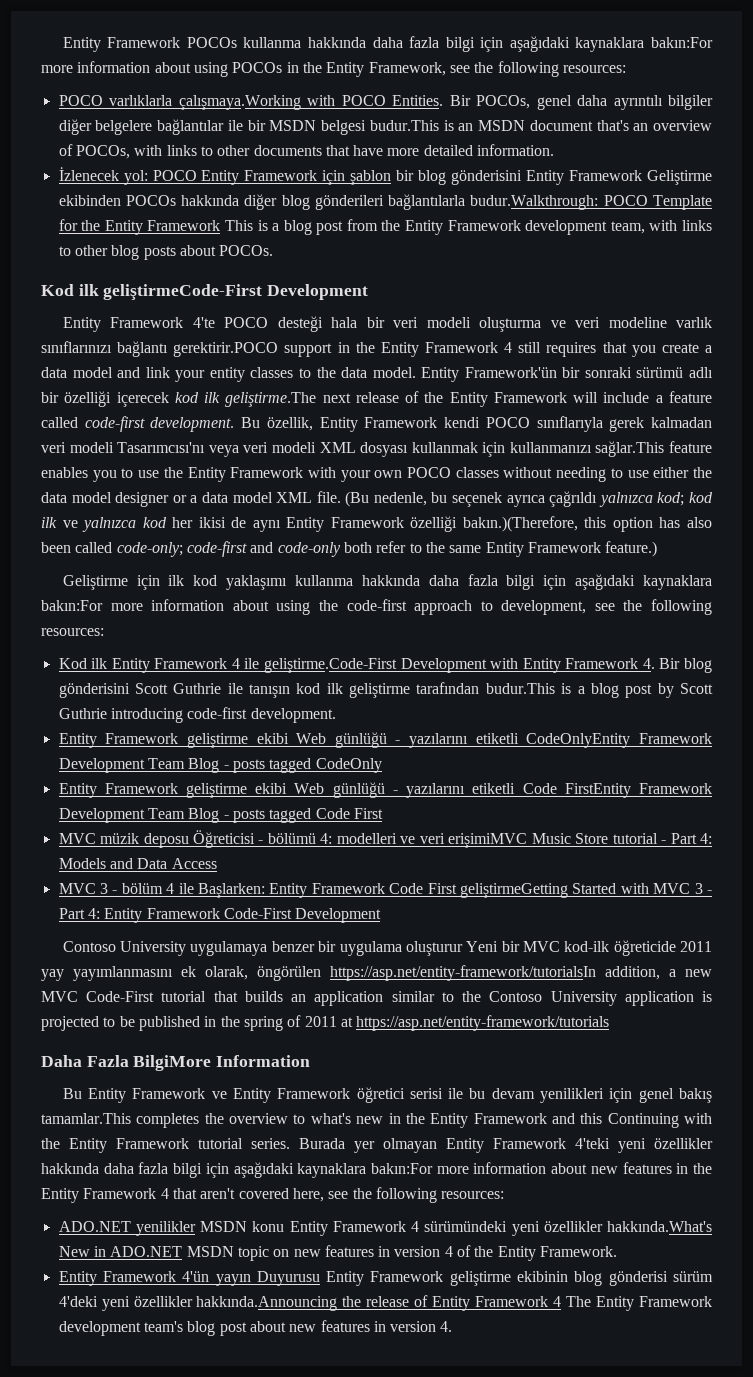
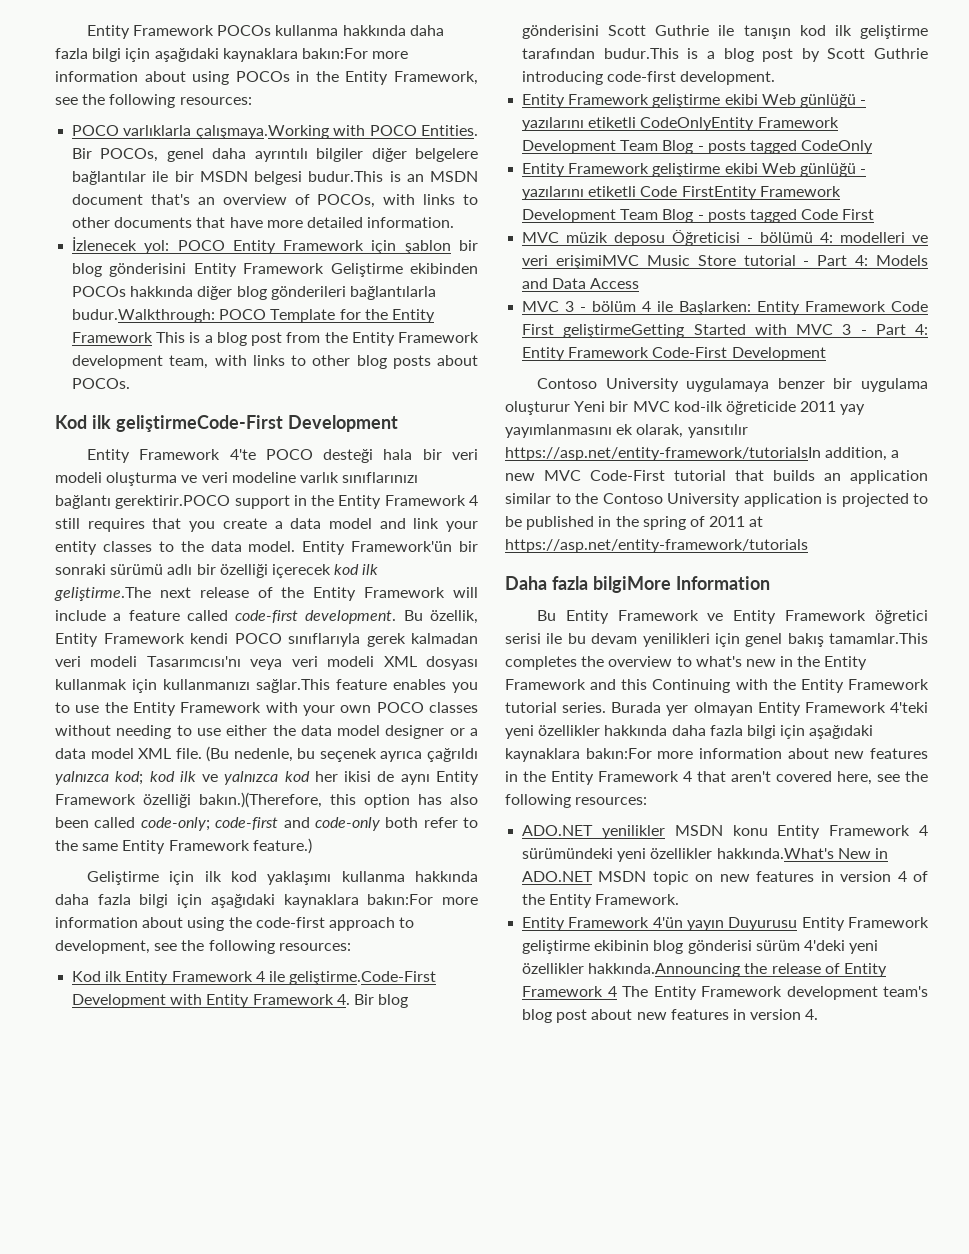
- Contoso University uygulamaya benzer bir uygulama oluşturur Yeni bir MVC kod-ilk öğreticide 2011 yay yayımlanmasını ek olarak, öngörülen https://asp.net/entity-framework/tutorialsIn addition, a new MVC Code-First tutorial that builds an application similar to the Contoso University application is projected to be published in the spring of 2011 at https://asp.net/entity-framework/tutorials
+ Contoso University uygulamaya benzer bir uygulama oluşturur Yeni bir MVC kod-ilk öğreticide 2011 yay yayımlanmasını ek olarak, yansıtılır https://asp.net/entity-framework/tutorialsIn addition, a new MVC Code-First tutorial that builds an application similar to the Contoso University application is projected to be published in the spring of 2011 at https://asp.net/entity-framework/tutorials
- Daha Fazla BilgiMore Information
+ Daha fazla bilgiMore Information

